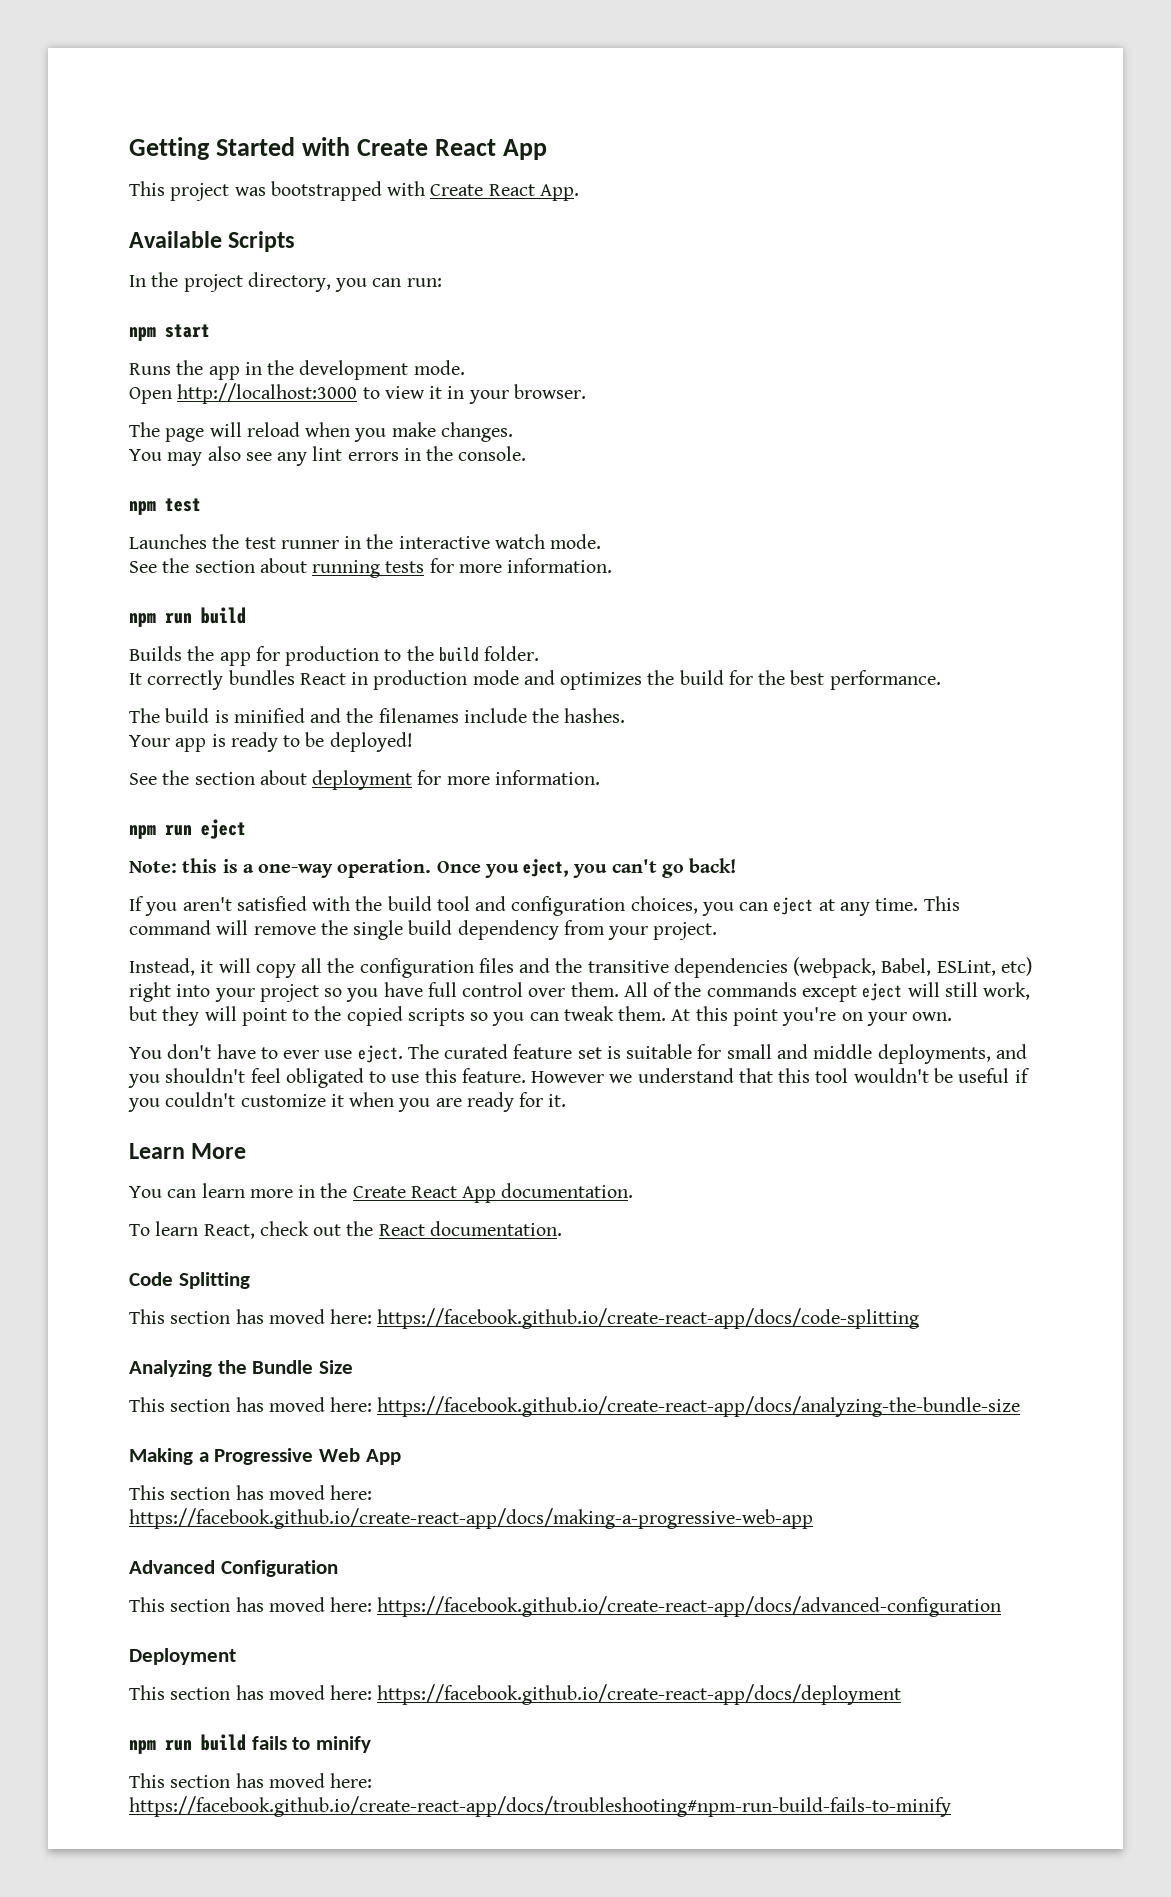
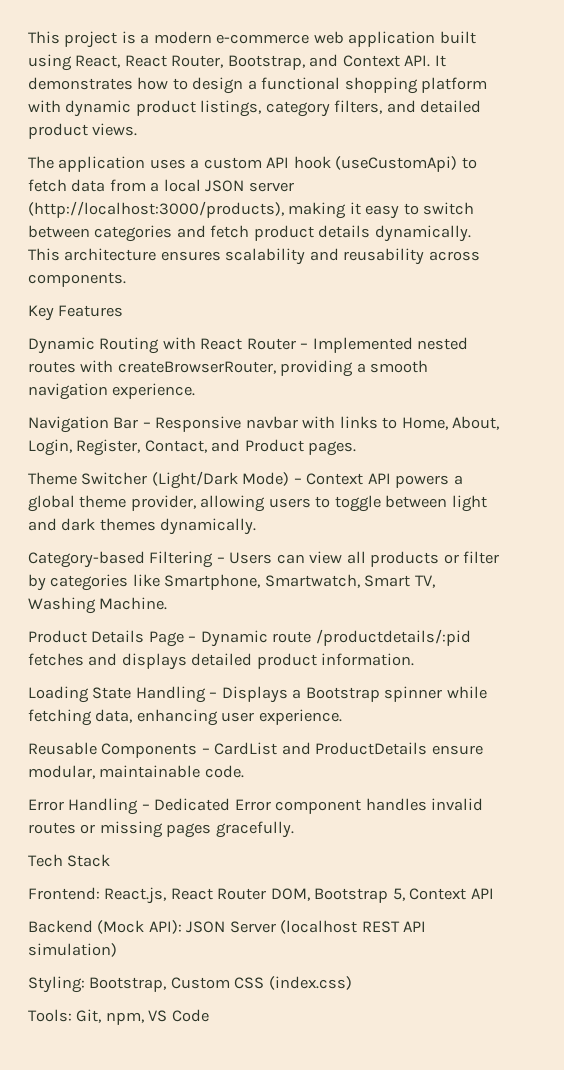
- Getting Started with Create React App
- This project was bootstrapped with Create React App.
- Available Scripts
- In the project directory, you can run:
- npm start
- Runs the app in the development mode.
- Open http://localhost:3000 to view it in your browser.
- The page will reload when you make changes.
- You may also see any lint errors in the console.
- npm test
- Launches the test runner in the interactive watch mode.
- See the section about running tests for more information.
- npm run build
- Builds the app for production to the build folder.
- It correctly bundles React in production mode and optimizes the build for the best performance.
- The build is minified and the filenames include the hashes.
- Your app is ready to be deployed!
- See the section about deployment for more information.
- npm run eject
- Note: this is a one-way operation. Once you eject, you can't go back!
- If you aren't satisfied with the build tool and configuration choices, you can eject at any time. This command will remove the single build dependency from your project.
- Instead, it will copy all the configuration files and the transitive dependencies (webpack, Babel, ESLint, etc) right into your project so you have full control over them. All of the commands except eject will still work, but they will point to the copied scripts so you can tweak them. At this point you're on your own.
- You don't have to ever use eject. The curated feature set is suitable for small and middle deployments, and you shouldn't feel obligated to use this feature. However we understand that this tool wouldn't be useful if you couldn't customize it when you are ready for it.
- Learn More
- You can learn more in the Create React App documentation.
- To learn React, check out the React documentation.
- Code Splitting
- This section has moved here: https://facebook.github.io/create-react-app/docs/code-splitting
- Analyzing the Bundle Size
- This section has moved here: https://facebook.github.io/create-react-app/docs/analyzing-the-bundle-size
- Making a Progressive Web App
- This section has moved here: https://facebook.github.io/create-react-app/docs/making-a-progressive-web-app
- Advanced Configuration
- This section has moved here: https://facebook.github.io/create-react-app/docs/advanced-configuration
- Deployment
- This section has moved here: https://facebook.github.io/create-react-app/docs/deployment
- npm run build fails to minify
- This section has moved here: https://facebook.github.io/create-react-app/docs/troubleshooting#npm-run-build-fails-to-minify
+ This project is a modern e-commerce web application built using React, React Router, Bootstrap, and Context API. It demonstrates how to design a functional shopping platform with dynamic product listings, category filters, and detailed product views.
+ The application uses a custom API hook (useCustomApi) to fetch data from a local JSON server (http://localhost:3000/products), making it easy to switch between categories and fetch product details dynamically. This architecture ensures scalability and reusability across components.
+ Key Features
+ Dynamic Routing with React Router – Implemented nested routes with createBrowserRouter, providing a smooth navigation experience.
+ Navigation Bar – Responsive navbar with links to Home, About, Login, Register, Contact, and Product pages.
+ Theme Switcher (Light/Dark Mode) – Context API powers a global theme provider, allowing users to toggle between light and dark themes dynamically.
+ Category-based Filtering – Users can view all products or filter by categories like Smartphone, Smartwatch, Smart TV, Washing Machine.
+ Product Details Page – Dynamic route /productdetails/:pid fetches and displays detailed product information.
+ Loading State Handling – Displays a Bootstrap spinner while fetching data, enhancing user experience.
+ Reusable Components – CardList and ProductDetails ensure modular, maintainable code.
+ Error Handling – Dedicated Error component handles invalid routes or missing pages gracefully.
+ Tech Stack
+ Frontend: React.js, React Router DOM, Bootstrap 5, Context API
+ Backend (Mock API): JSON Server (localhost REST API simulation)
+ Styling: Bootstrap, Custom CSS (index.css)
+ Tools: Git, npm, VS Code

